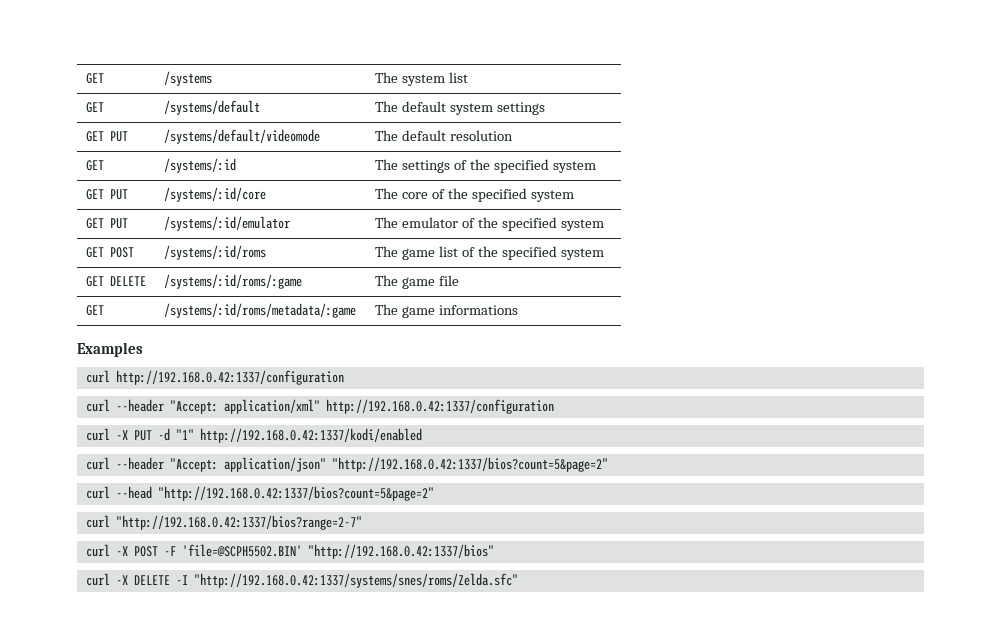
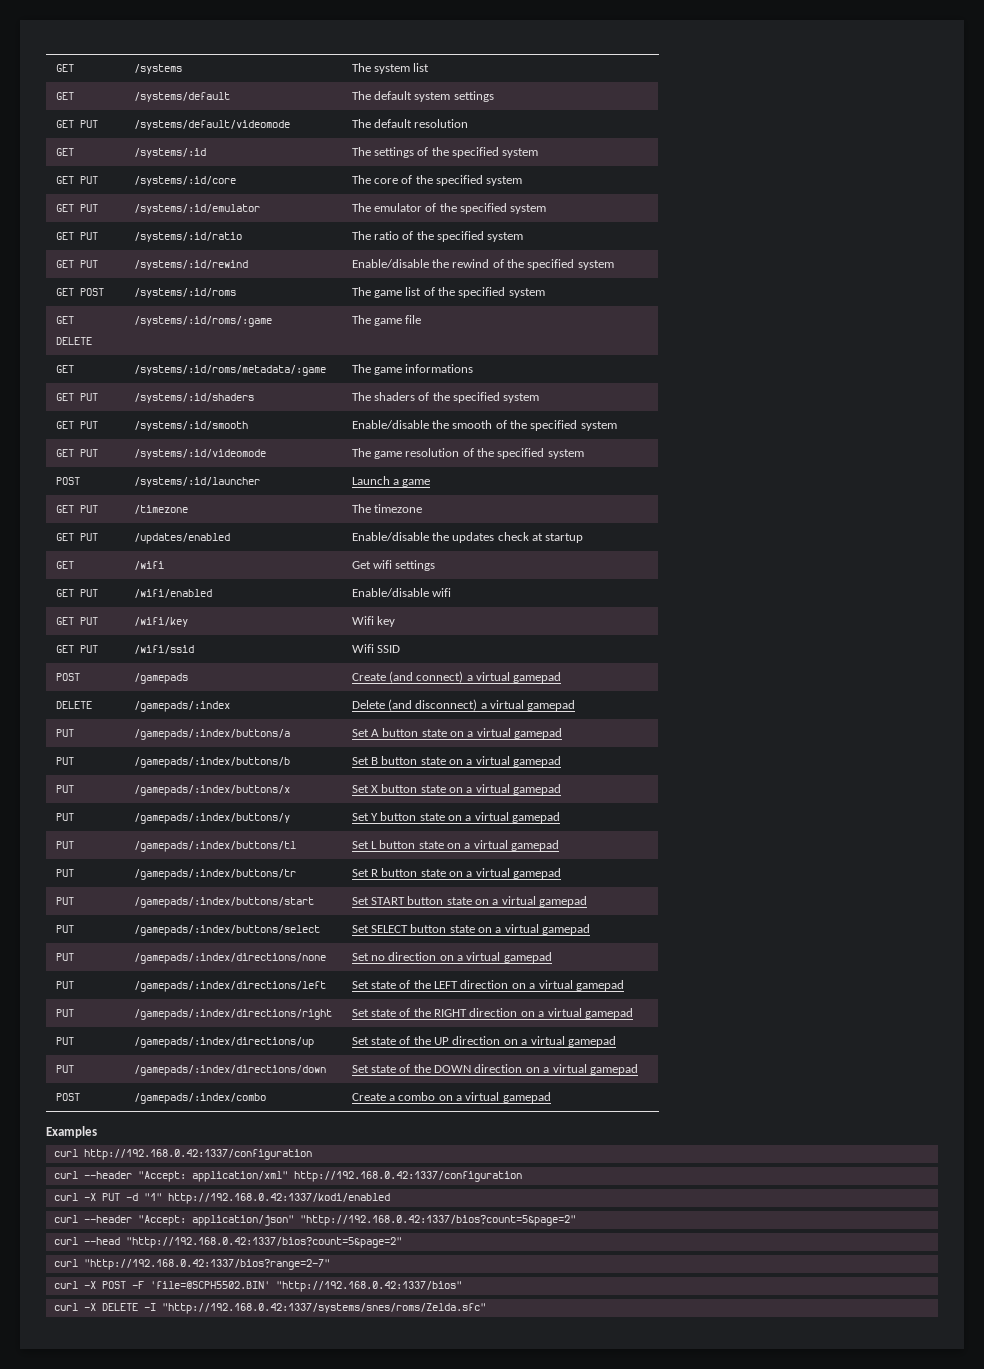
+ GET PUT | /systems/:id/ratio | The ratio of the specified system
+ GET PUT | /systems/:id/rewind | Enable/disable the rewind of the specified system
+ GET PUT | /systems/:id/shaders | The shaders of the specified system
+ GET PUT | /systems/:id/smooth | Enable/disable the smooth of the specified system
+ GET PUT | /systems/:id/videomode | The game resolution of the specified system
+ POST | /systems/:id/launcher | Launch a game
+ GET PUT | /timezone | The timezone
+ GET PUT | /updates/enabled | Enable/disable the updates check at startup
+ GET | /wifi | Get wifi settings
+ GET PUT | /wifi/enabled | Enable/disable wifi
+ GET PUT | /wifi/key | Wifi key
+ GET PUT | /wifi/ssid | Wifi SSID
+ POST | /gamepads | Create (and connect) a virtual gamepad
+ DELETE | /gamepads/:index | Delete (and disconnect) a virtual gamepad
+ PUT | /gamepads/:index/buttons/a | Set A button state on a virtual gamepad
+ PUT | /gamepads/:index/buttons/b | Set B button state on a virtual gamepad
+ PUT | /gamepads/:index/buttons/x | Set X button state on a virtual gamepad
+ PUT | /gamepads/:index/buttons/y | Set Y button state on a virtual gamepad
+ PUT | /gamepads/:index/buttons/tl | Set L button state on a virtual gamepad
+ PUT | /gamepads/:index/buttons/tr | Set R button state on a virtual gamepad
+ PUT | /gamepads/:index/buttons/start | Set START button state on a virtual gamepad
+ PUT | /gamepads/:index/buttons/select | Set SELECT button state on a virtual gamepad
+ PUT | /gamepads/:index/directions/none | Set no direction on a virtual gamepad
+ PUT | /gamepads/:index/directions/left | Set state of the LEFT direction on a virtual gamepad
+ PUT | /gamepads/:index/directions/right | Set state of the RIGHT direction on a virtual gamepad
+ PUT | /gamepads/:index/directions/up | Set state of the UP direction on a virtual gamepad
+ PUT | /gamepads/:index/directions/down | Set state of the DOWN direction on a virtual gamepad
+ POST | /gamepads/:index/combo | Create a combo on a virtual gamepad

